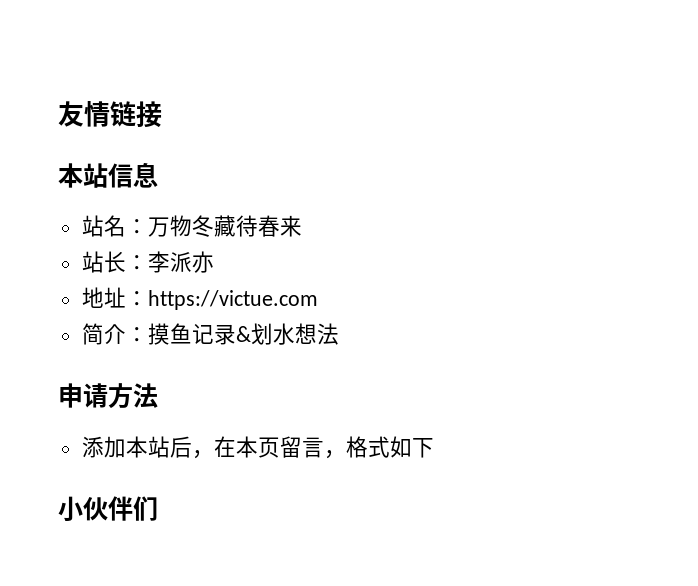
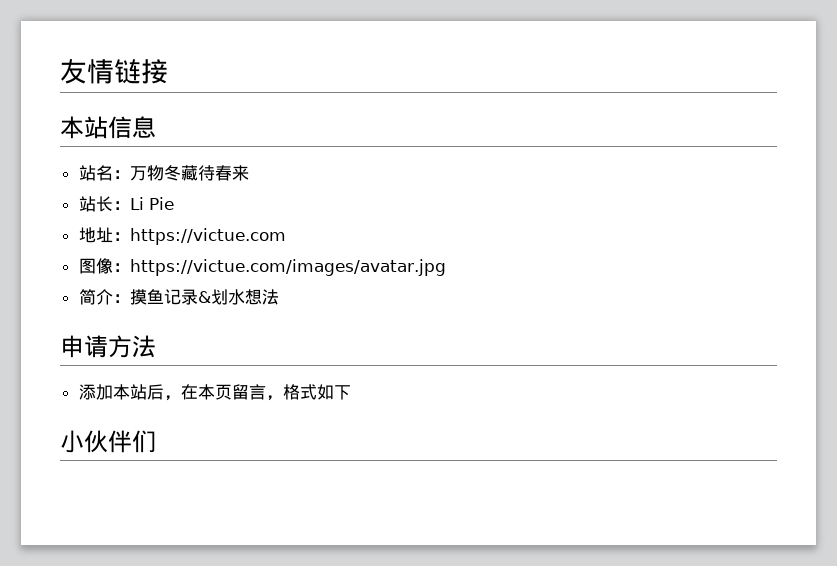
- 站长：李派亦
+ 站长：Li Pie
+ 图像：https://victue.com/images/avatar.jpg

